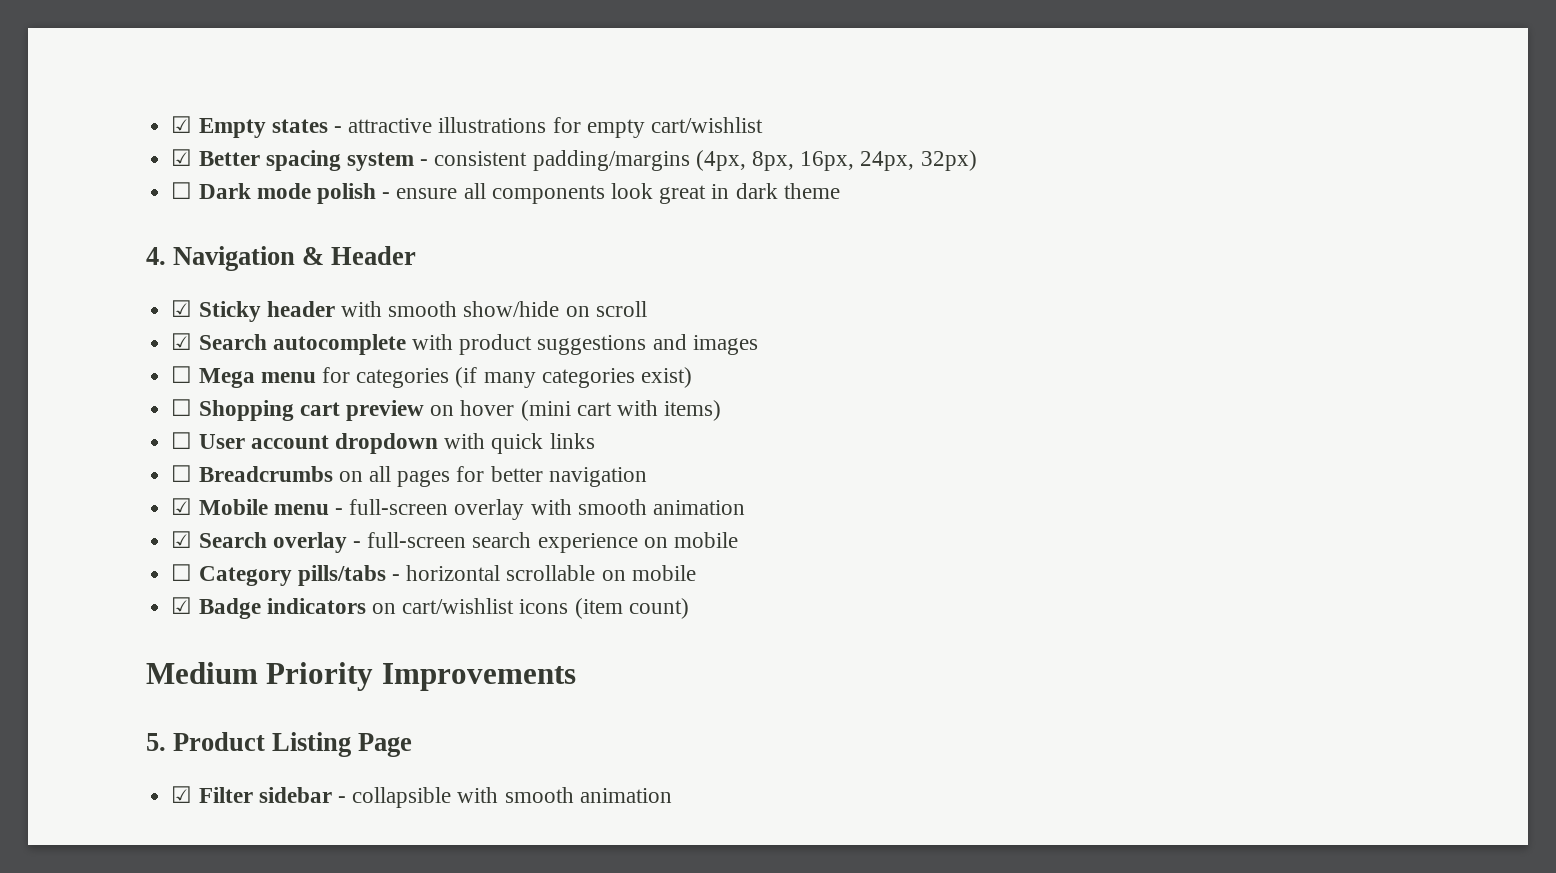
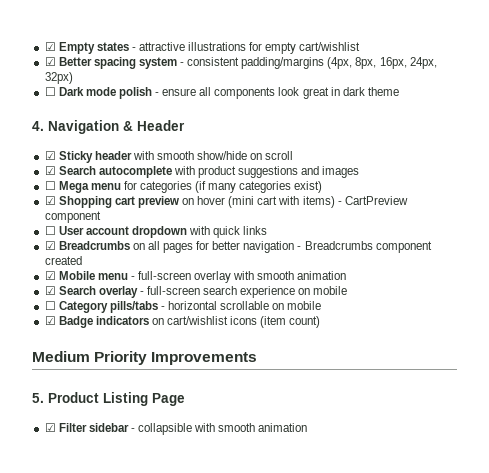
- ☐ Shopping cart preview on hover (mini cart with items)
+ ☑ Shopping cart preview on hover (mini cart with items) - CartPreview component
- ☐ Breadcrumbs on all pages for better navigation
+ ☑ Breadcrumbs on all pages for better navigation - Breadcrumbs component created

